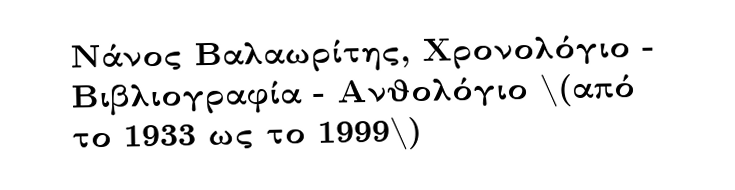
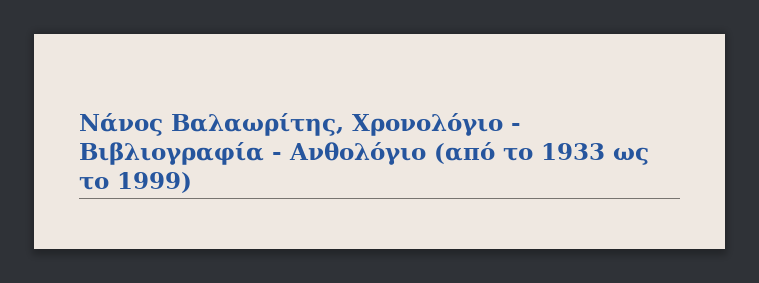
- Νάνος Βαλαωρίτης, Χρονολόγιο - Βιβλιογραφία - Ανθολόγιο \(από το 1933 ως το 1999\)
+ Νάνος Βαλαωρίτης, Χρονολόγιο - Βιβλιογραφία - Ανθολόγιο (από το 1933 ως το 1999)

